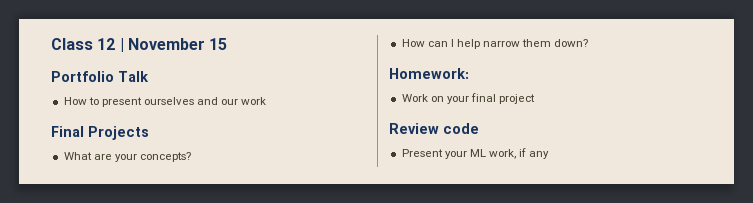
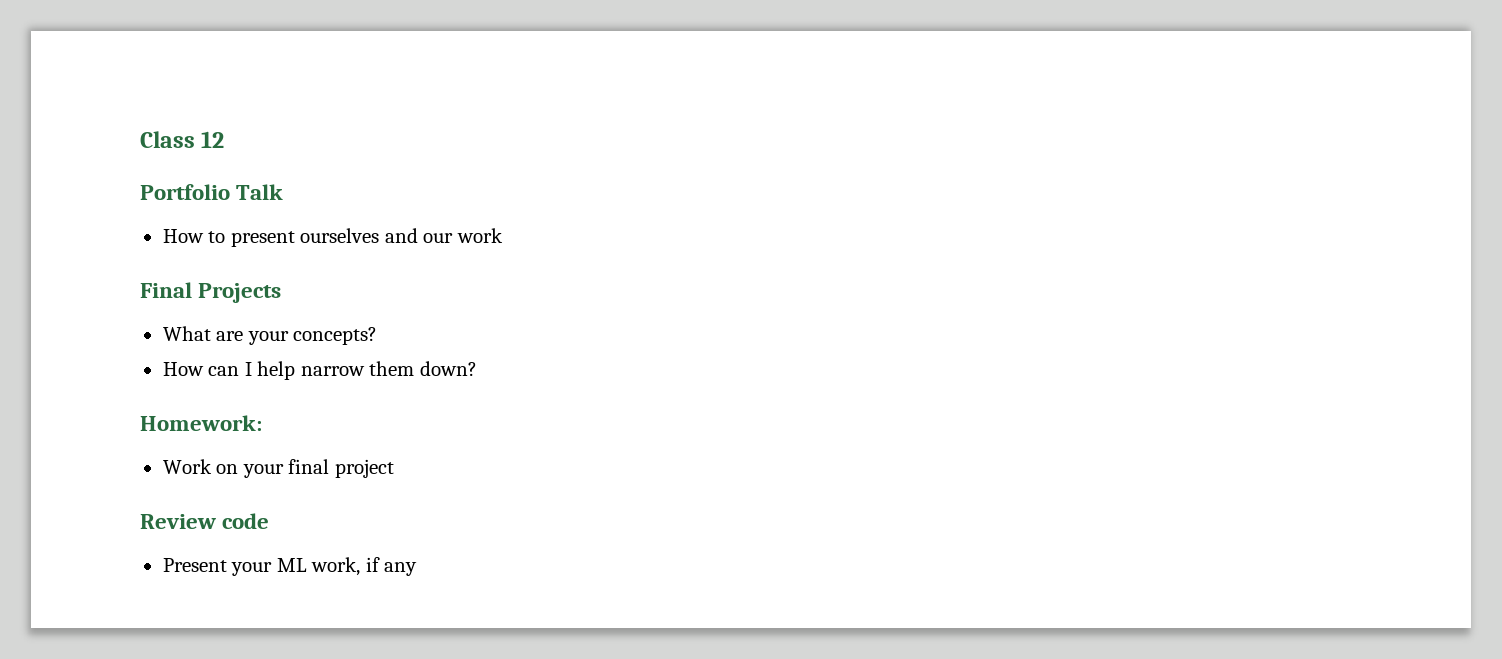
- Class 12 | November 15
+ Class 12

